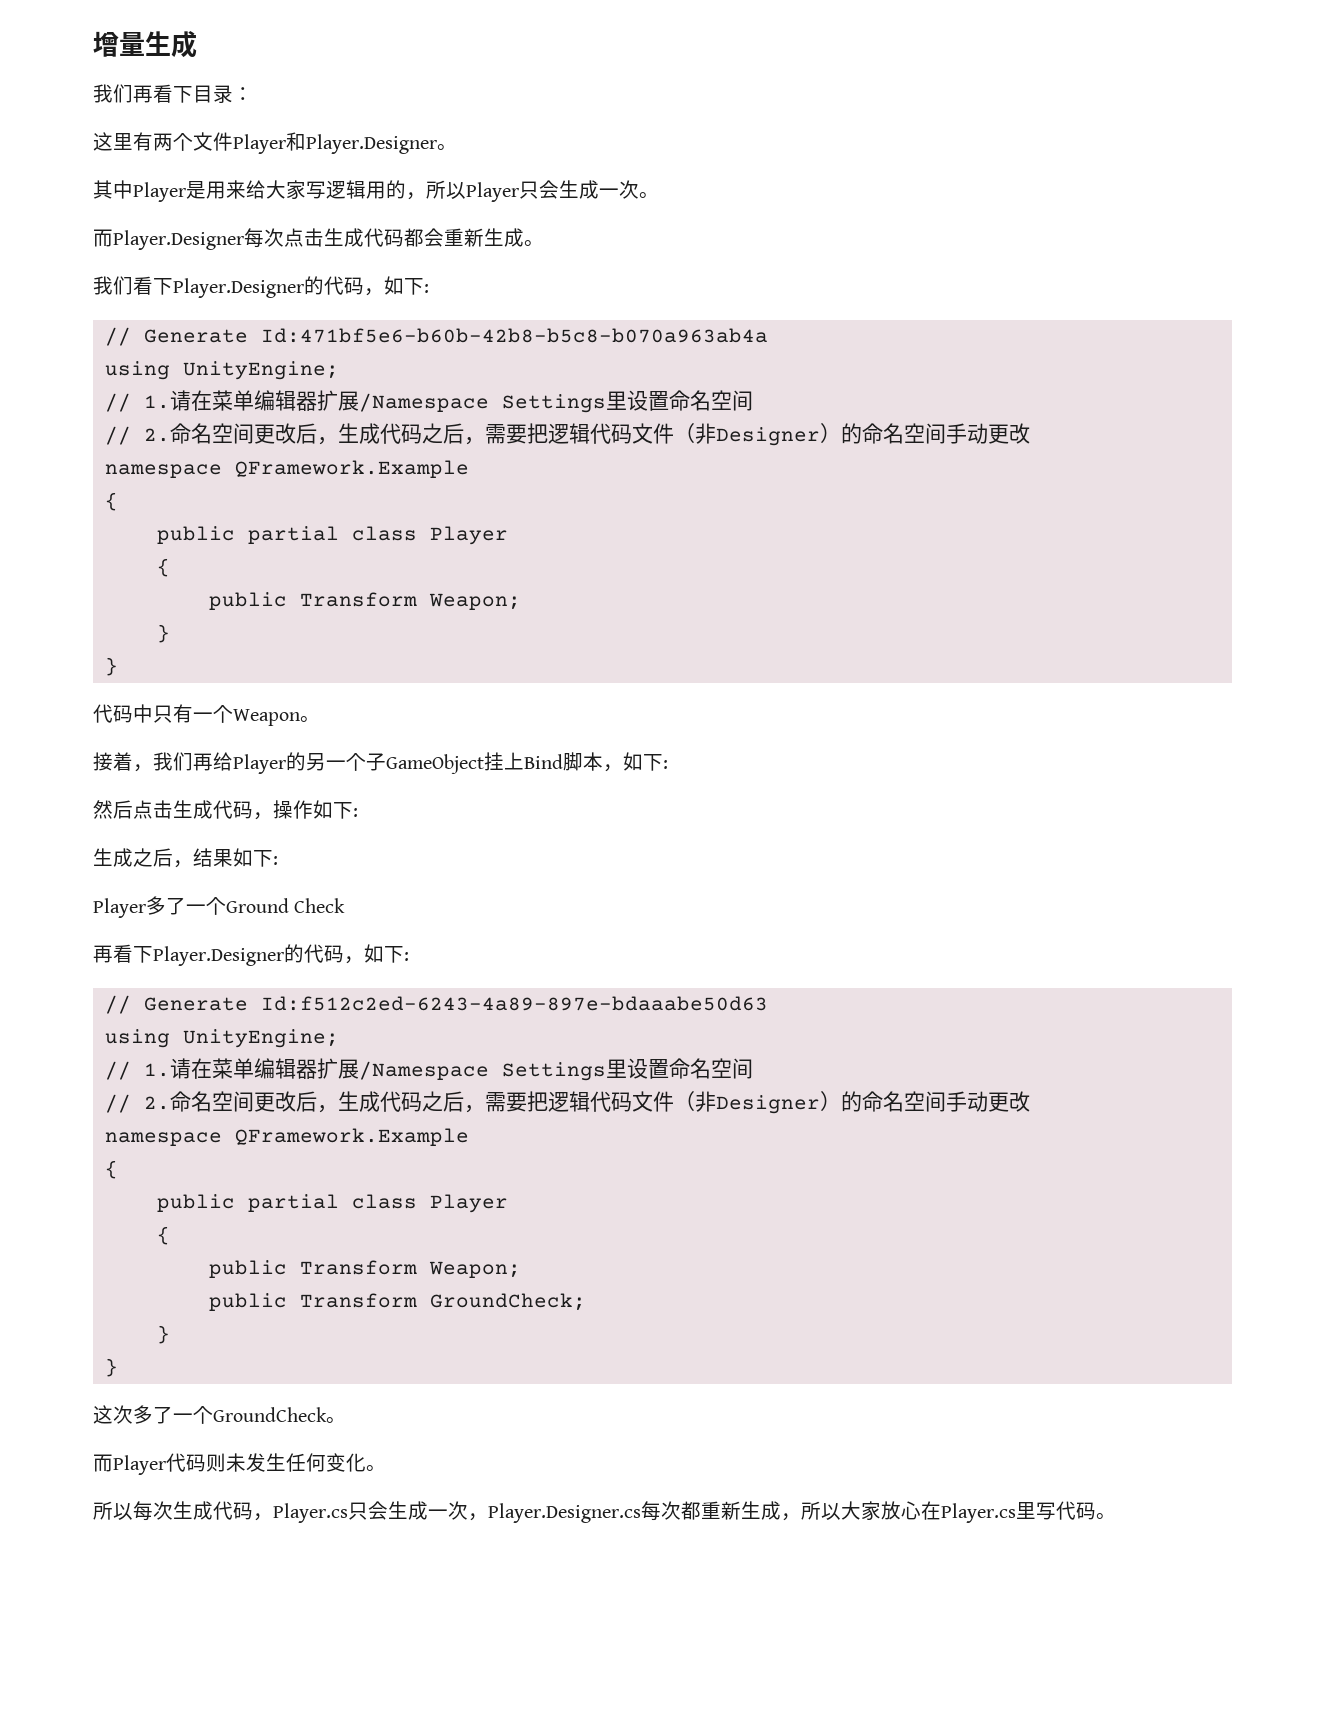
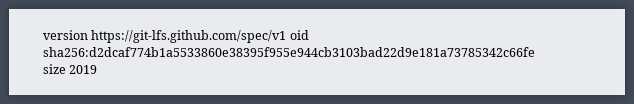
- 增量生成
- 我们再看下目录：
- 这里有两个文件Player和Player.Designer。
- 其中Player是用来给大家写逻辑用的，所以Player只会生成一次。
- 而Player.Designer每次点击生成代码都会重新生成。
- 我们看下Player.Designer的代码，如下:
- // Generate Id:471bf5e6-b60b-42b8-b5c8-b070a963ab4a
- using UnityEngine;
- // 1.请在菜单编辑器扩展/Namespace Settings里设置命名空间
- // 2.命名空间更改后，生成代码之后，需要把逻辑代码文件（非Designer）的命名空间手动更改
- namespace QFramework.Example
- {
- public partial class Player
- {
- public Transform Weapon;
- }
- }
- 代码中只有一个Weapon。
- 接着，我们再给Player的另一个子GameObject挂上Bind脚本，如下:
- 然后点击生成代码，操作如下:
- 生成之后，结果如下:
- Player多了一个Ground Check
- 再看下Player.Designer的代码，如下:
- // Generate Id:f512c2ed-6243-4a89-897e-bdaaabe50d63
- using UnityEngine;
- // 1.请在菜单编辑器扩展/Namespace Settings里设置命名空间
- // 2.命名空间更改后，生成代码之后，需要把逻辑代码文件（非Designer）的命名空间手动更改
- namespace QFramework.Example
- {
- public partial class Player
- {
- public Transform Weapon;
- public Transform GroundCheck;
- }
- }
- 这次多了一个GroundCheck。
- 而Player代码则未发生任何变化。
- 所以每次生成代码，Player.cs只会生成一次，Player.Designer.cs每次都重新生成，所以大家放心在Player.cs里写代码。
+ version https://git-lfs.github.com/spec/v1 oid sha256:d2dcaf774b1a5533860e38395f955e944cb3103bad22d9e181a73785342c66fe size 2019

